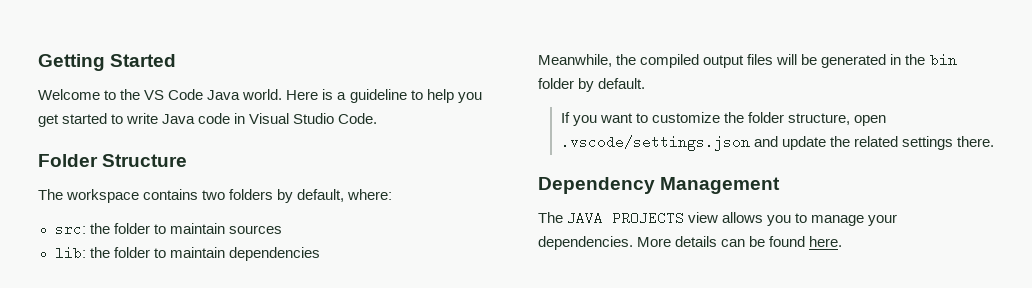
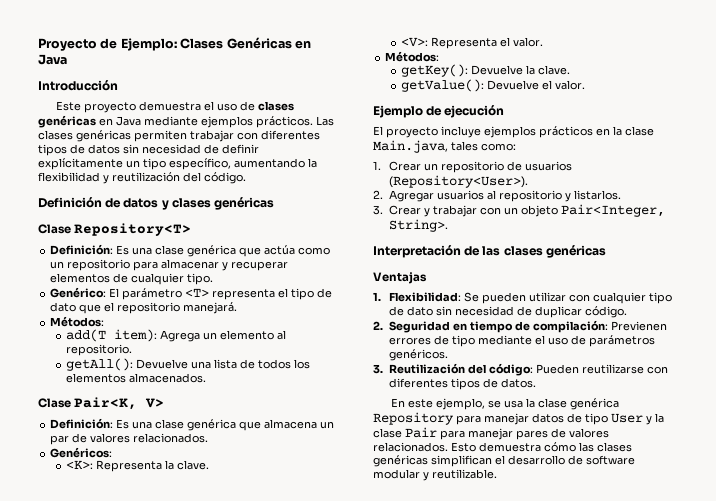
- Getting Started
- Welcome to the VS Code Java world. Here is a guideline to help you get started to write Java code in Visual Studio Code.
- Folder Structure
- The workspace contains two folders by default, where:
- src: the folder to maintain sources
- lib: the folder to maintain dependencies
- Meanwhile, the compiled output files will be generated in the bin folder by default.
- If you want to customize the folder structure, open .vscode/settings.json and update the related settings there.
- Dependency Management
- The JAVA PROJECTS view allows you to manage your dependencies. More details can be found here.
+ Proyecto de Ejemplo: Clases Genéricas en Java
+ Introducción
+ Este proyecto demuestra el uso de clases genéricas en Java mediante ejemplos prácticos. Las clases genéricas permiten trabajar con diferentes tipos de datos sin necesidad de definir explícitamente un tipo específico, aumentando la flexibilidad y reutilización del código.
+ Definición de datos y clases genéricas
+ Clase Repository<T>
+ Definición: Es una clase genérica que actúa como un repositorio para almacenar y recuperar elementos de cualquier tipo.
+ Genérico: El parámetro <T> representa el tipo de dato que el repositorio manejará.
+ Métodos:
+ add(T item): Agrega un elemento al repositorio.
+ getAll(): Devuelve una lista de todos los elementos almacenados.
+ Clase Pair<K, V>
+ Definición: Es una clase genérica que almacena un par de valores relacionados.
+ Genéricos:
+ <K>: Representa la clave.
+ <V>: Representa el valor.
+ Métodos:
+ getKey(): Devuelve la clave.
+ getValue(): Devuelve el valor.
+ Ejemplo de ejecución
+ El proyecto incluye ejemplos prácticos en la clase Main.java, tales como:
+ 1. Crear un repositorio de usuarios (Repository<User>).
+ 2. Agregar usuarios al repositorio y listarlos.
+ 3. Crear y trabajar con un objeto Pair<Integer, String>.
+ Interpretación de las clases genéricas
+ Ventajas
+ 1. Flexibilidad: Se pueden utilizar con cualquier tipo de dato sin necesidad de duplicar código.
+ 2. Seguridad en tiempo de compilación: Previenen errores de tipo mediante el uso de parámetros genéricos.
+ 3. Reutilización del código: Pueden reutilizarse con diferentes tipos de datos.
+ En este ejemplo, se usa la clase genérica Repository para manejar datos de tipo User y la clase Pair para manejar pares de valores relacionados. Esto demuestra cómo las clases genéricas simplifican el desarrollo de software modular y reutilizable.

